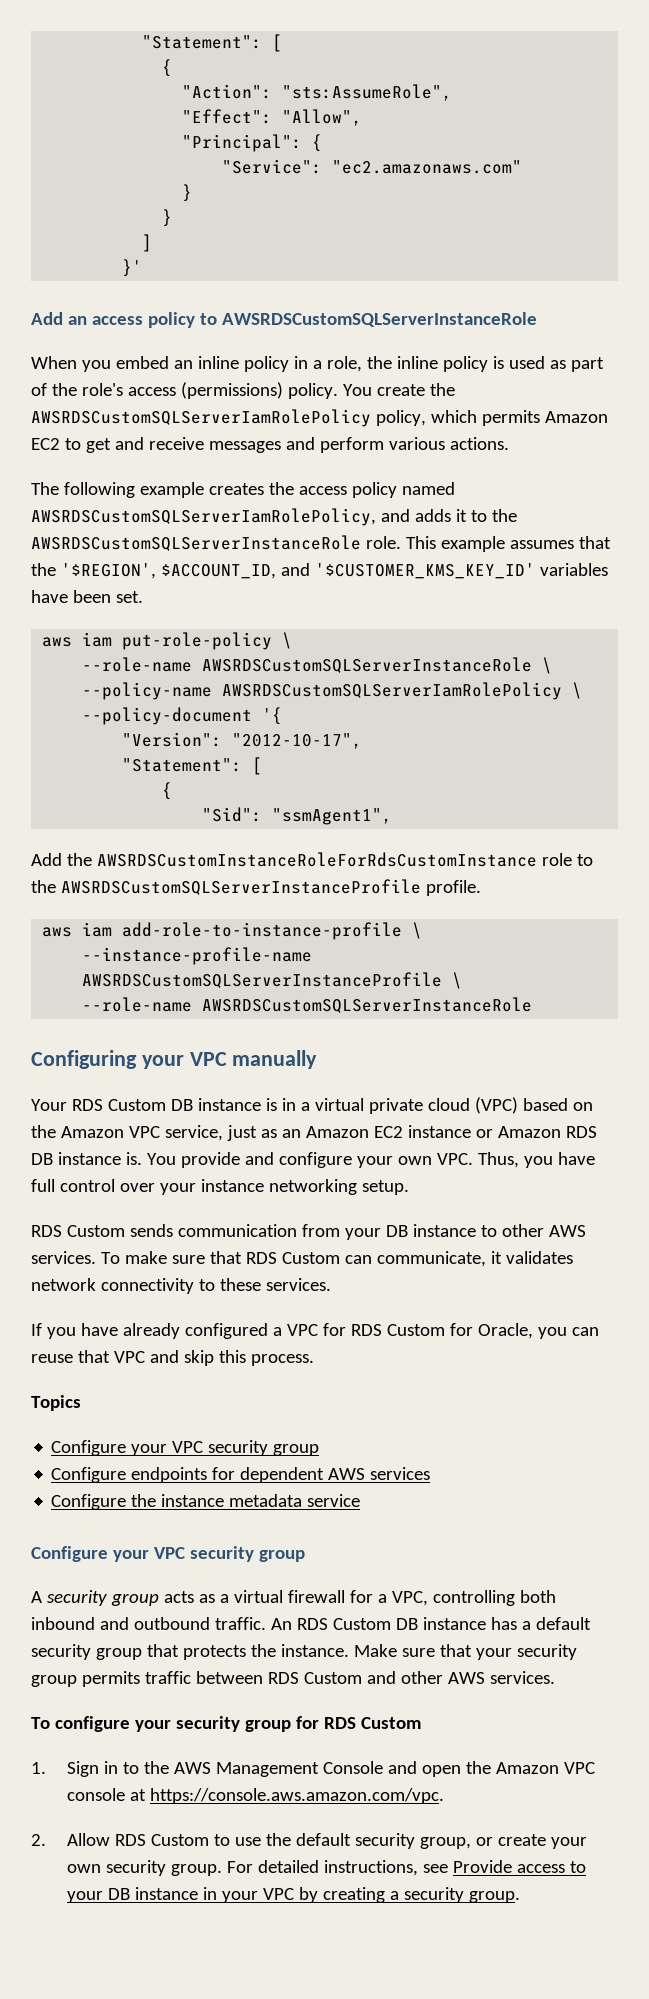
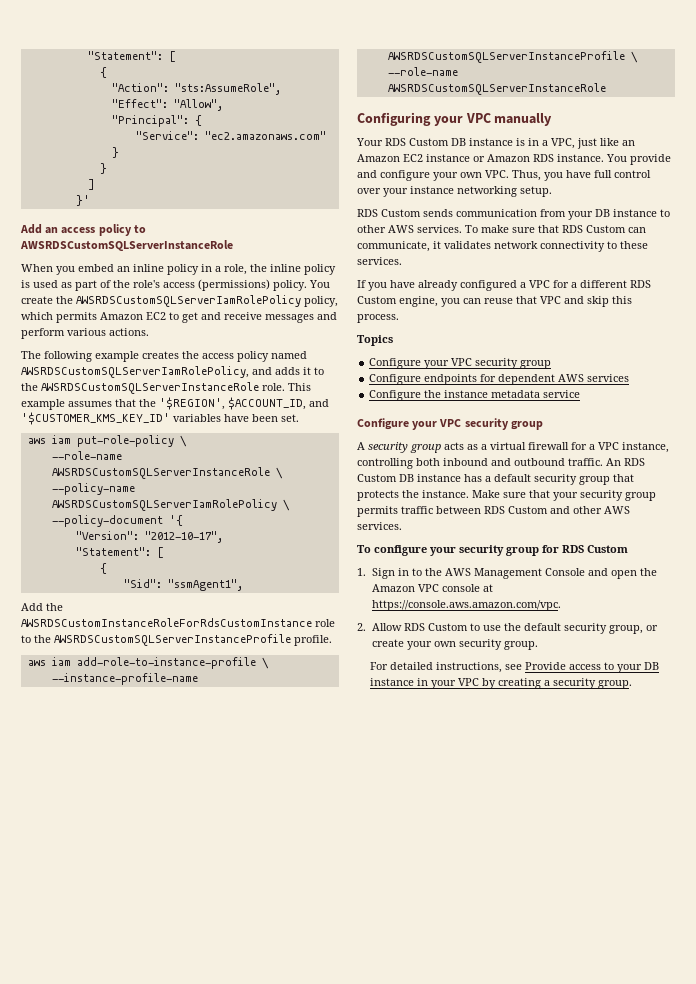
- Your RDS Custom DB instance is in a virtual private cloud (VPC) based on the Amazon VPC service, just as an Amazon EC2 instance or Amazon RDS DB instance is.
+ Your RDS Custom DB instance is in a VPC, just like an Amazon EC2 instance or Amazon RDS instance.
- If you have already configured a VPC for RDS Custom for Oracle, you can reuse that VPC and skip this process.
+ If you have already configured a VPC for a different RDS Custom engine, you can reuse that VPC and skip this process.
- A security group acts as a virtual firewall for a VPC, controlling both inbound and outbound traffic.
+ A security group acts as a virtual firewall for a VPC instance, controlling both inbound and outbound traffic.
- 2. Allow RDS Custom to use the default security group, or create your own security group. For detailed instructions, see Provide access to your DB instance in your VPC by creating a security group.
+ 2. Allow RDS Custom to use the default security group, or create your own security group.
+ For detailed instructions, see Provide access to your DB instance in your VPC by creating a security group.

